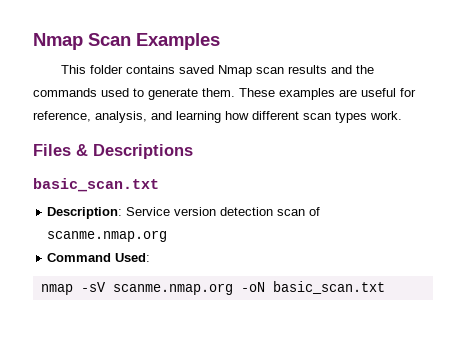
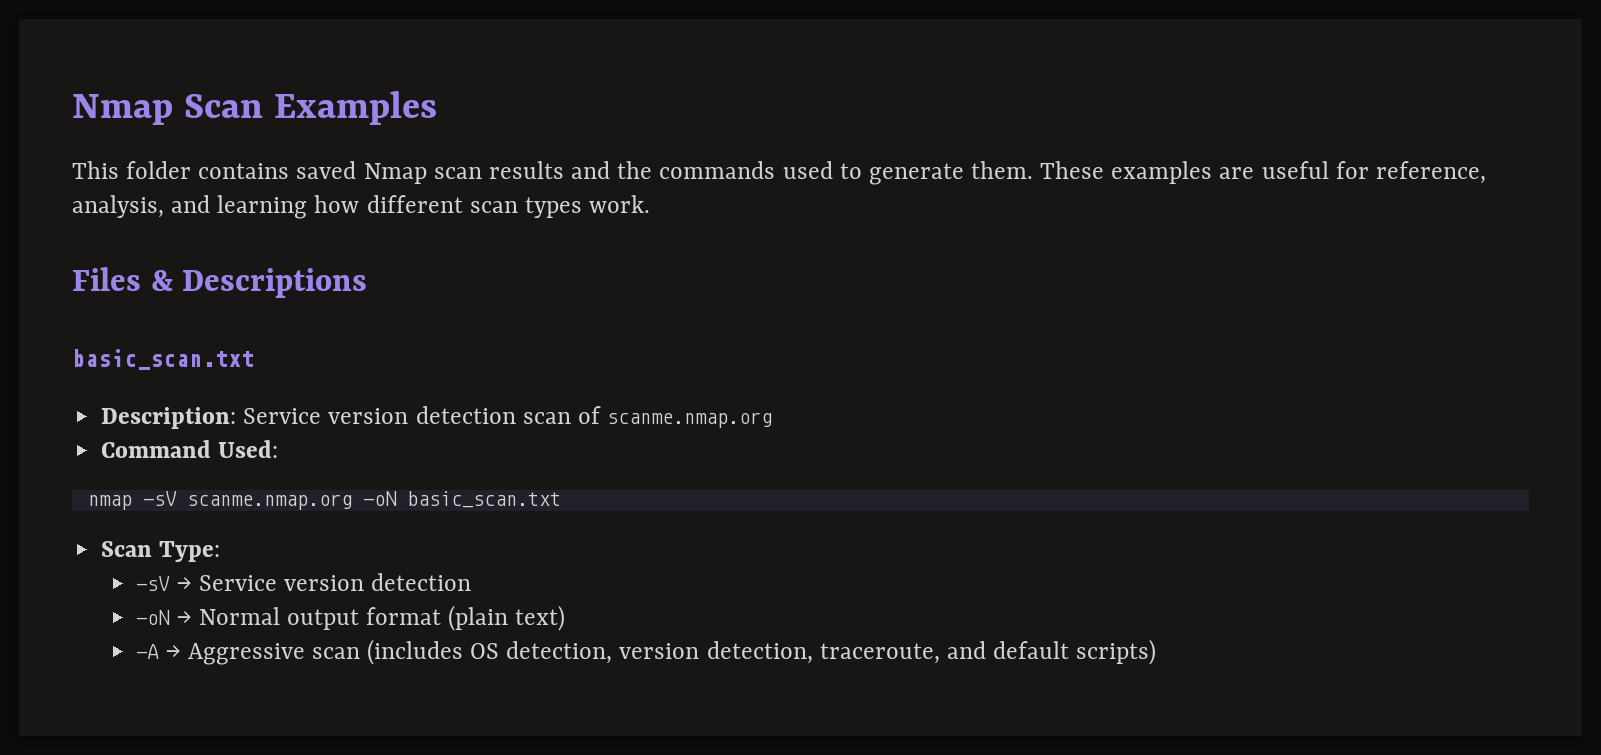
+ Scan Type:
+ -sV → Service version detection
+ -oN → Normal output format (plain text)
+ -A → Aggressive scan (includes OS detection, version detection, traceroute, and default scripts)

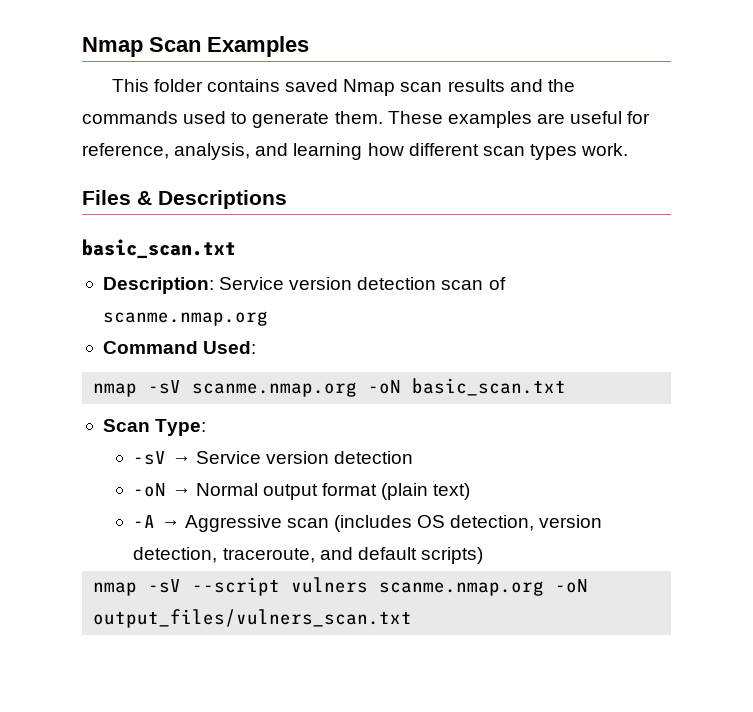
+ nmap -sV --script vulners scanme.nmap.org -oN output_files/vulners_scan.txt

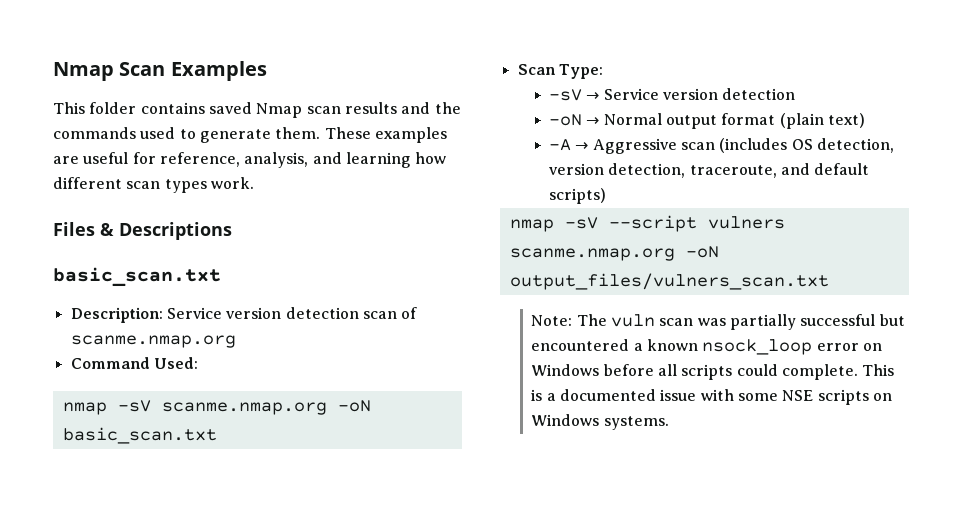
+ Note: The vuln scan was partially successful but encountered a known nsock_loop error on Windows before all scripts could complete. This is a documented issue with some NSE scripts on Windows systems.

